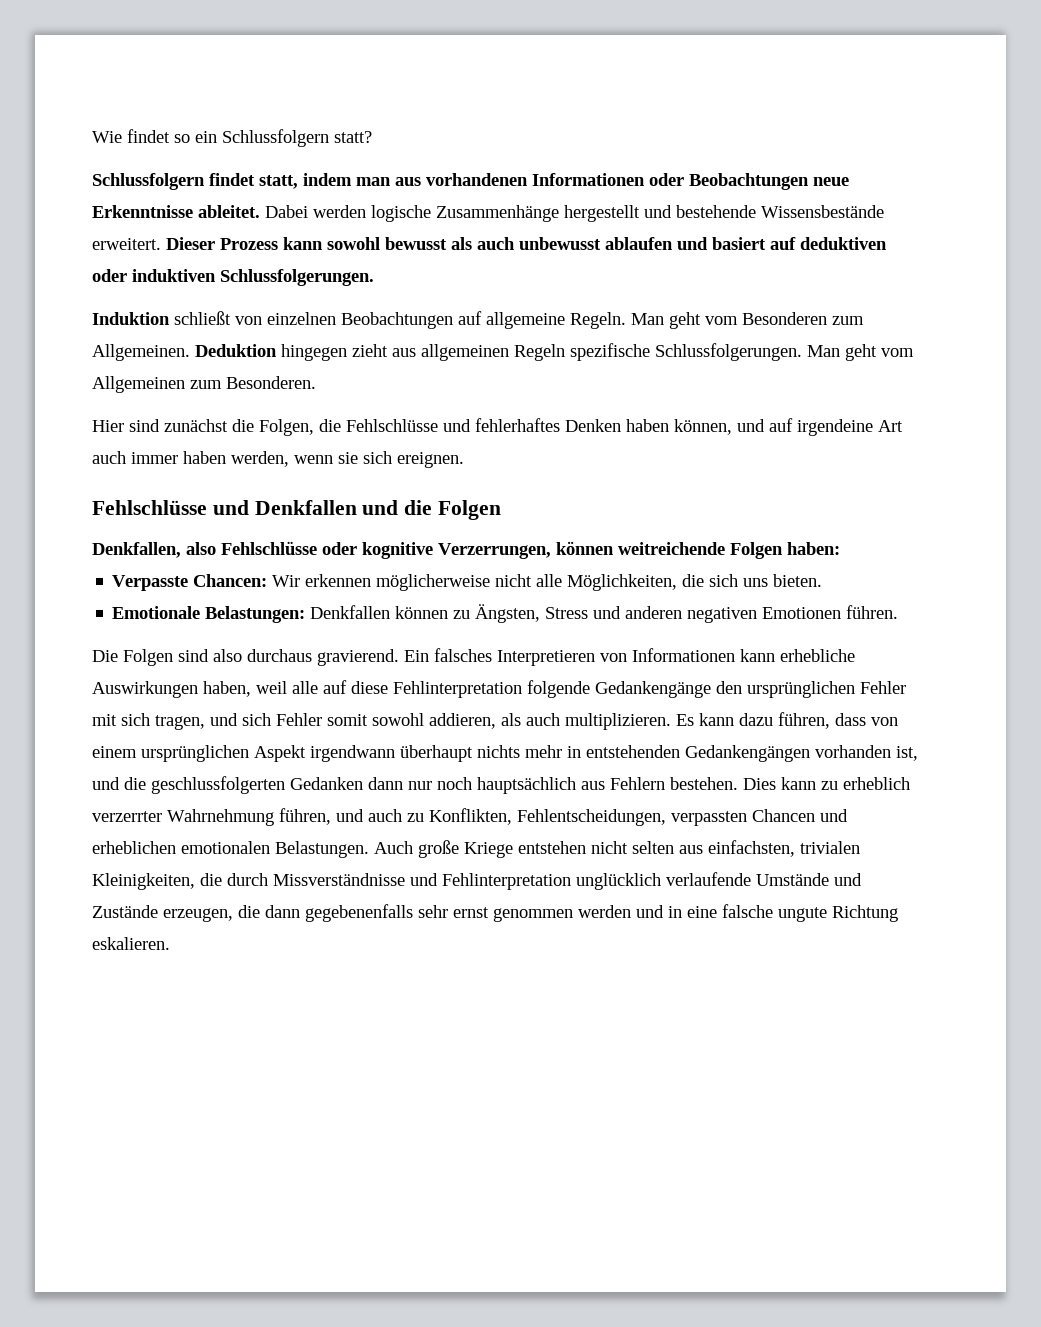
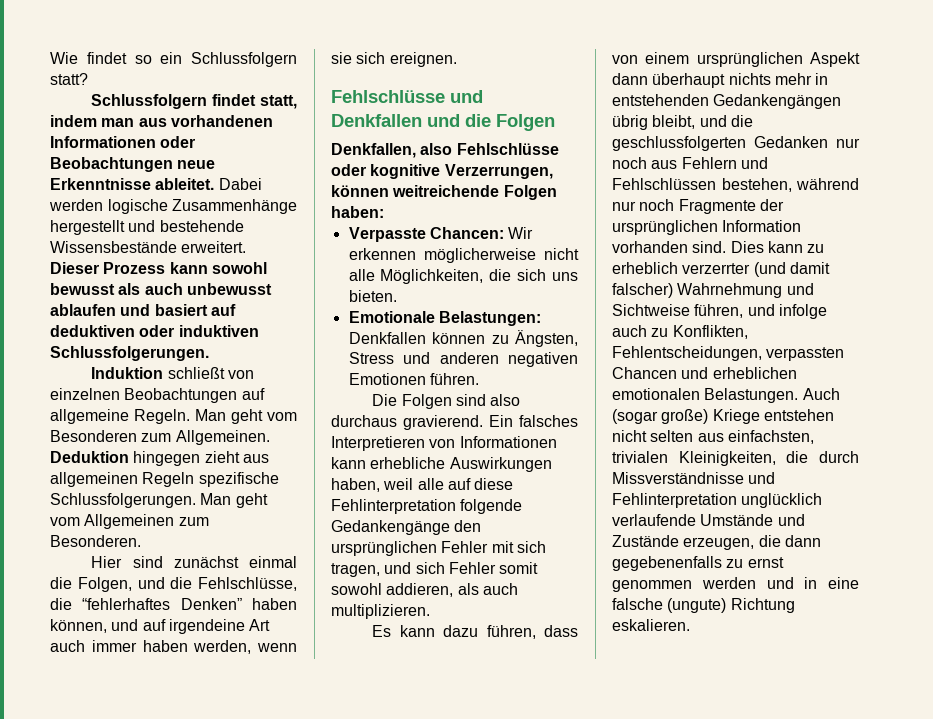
- Hier sind zunächst die Folgen, die Fehlschlüsse und fehlerhaftes Denken haben können, und auf irgendeine Art auch immer haben werden, wenn sie sich ereignen.
+ Hier sind zunächst einmal die Folgen, und die Fehlschlüsse, die “fehlerhaftes Denken” haben können, und auf irgendeine Art auch immer haben werden, wenn sie sich ereignen.
- Ein falsches Interpretieren von Informationen kann erhebliche Auswirkungen haben, weil alle auf diese Fehlinterpretation folgende Gedankengänge den ursprünglichen Fehler mit sich tragen, und sich Fehler somit sowohl addieren, als auch multiplizieren. Es kann dazu führen, dass von einem ursprünglichen Aspekt irgendwann überhaupt nichts mehr in entstehenden Gedankengängen vorhanden ist, und die geschlussfolgerten Gedanken dann nur noch hauptsächlich aus Fehlern bestehen.
+ Ein falsches Interpretieren von Informationen kann erhebliche Auswirkungen haben, weil alle auf diese Fehlinterpretation folgende Gedankengänge den ursprünglichen Fehler mit sich tragen, und sich Fehler somit sowohl addieren, als auch multiplizieren.
+ Es kann dazu führen, dass von einem ursprünglichen Aspekt dann überhaupt nichts mehr in entstehenden Gedankengängen übrig bleibt, und die geschlussfolgerten Gedanken nur noch aus Fehlern und Fehlschlüssen bestehen, während nur noch Fragmente der ursprünglichen Information vorhanden sind.
- Dies kann zu erheblich verzerrter Wahrnehmung führen, und auch zu Konflikten, Fehlentscheidungen, verpassten Chancen und erheblichen emotionalen Belastungen.
+ Dies kann zu erheblich verzerrter (und damit falscher) Wahrnehmung und Sichtweise führen, und infolge auch zu Konflikten, Fehlentscheidungen, verpassten Chancen und erheblichen emotionalen Belastungen.
- Auch große Kriege entstehen nicht selten aus einfachsten, trivialen Kleinigkeiten, die durch Missverständnisse und Fehlinterpretation unglücklich verlaufende Umstände und Zustände erzeugen, die dann gegebenenfalls sehr ernst genommen werden und in eine falsche ungute Richtung eskalieren.
+ Auch (sogar große) Kriege entstehen nicht selten aus einfachsten, trivialen Kleinigkeiten, die durch Missverständnisse und Fehlinterpretation unglücklich verlaufende Umstände und Zustände erzeugen, die dann gegebenenfalls zu ernst genommen werden und in eine falsche (ungute) Richtung eskalieren.

